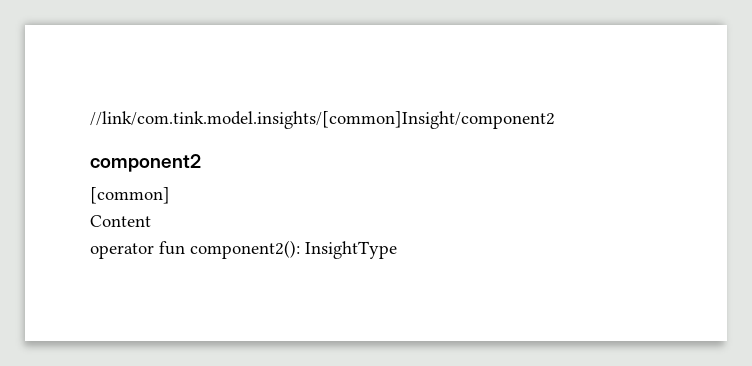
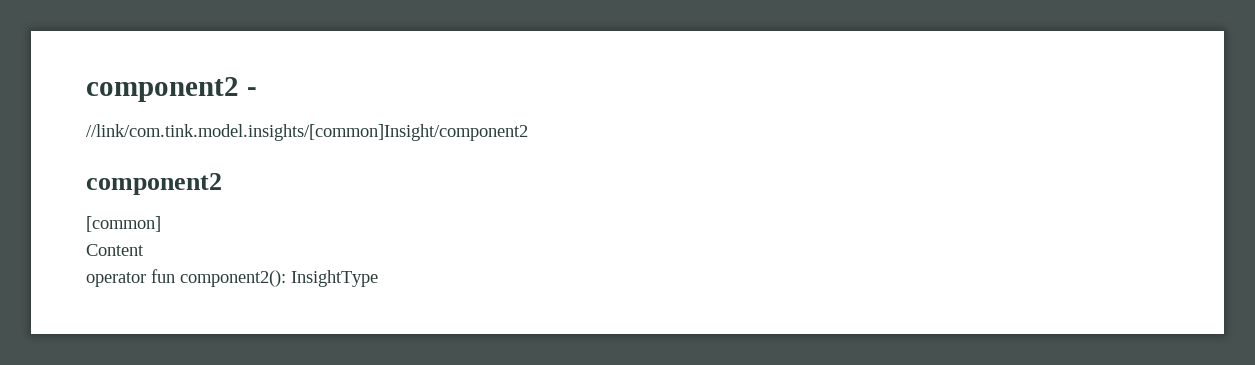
+ component2 -

